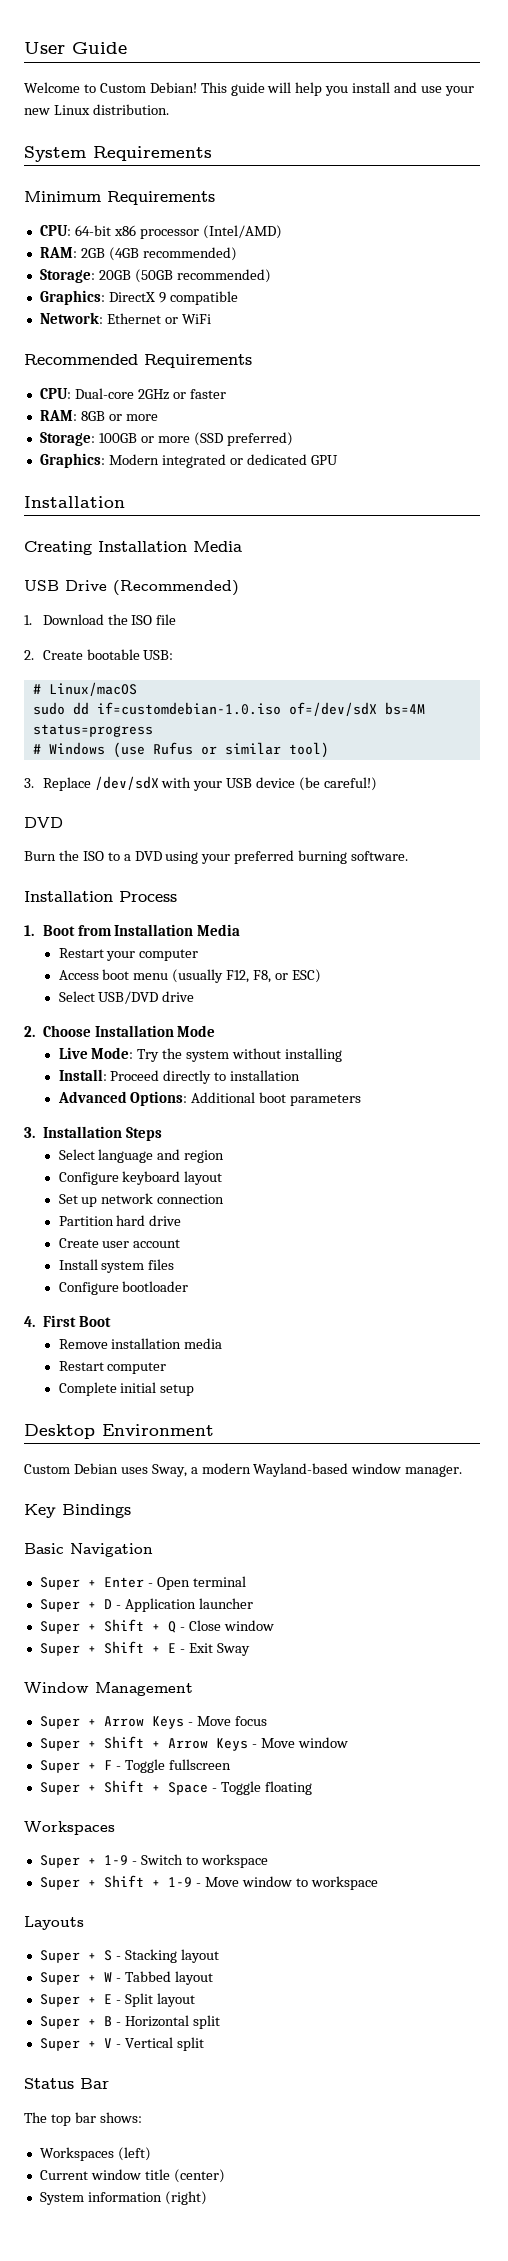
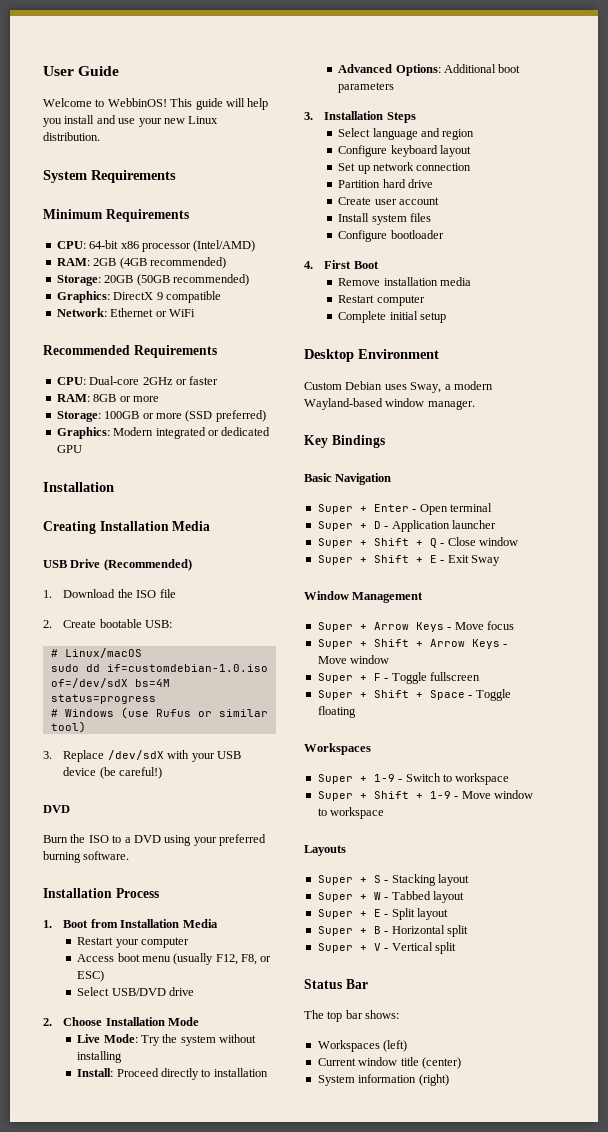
- Welcome to Custom Debian!
+ Welcome to WebbinOS!

